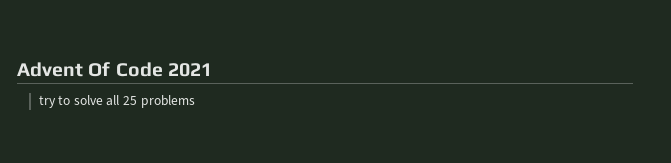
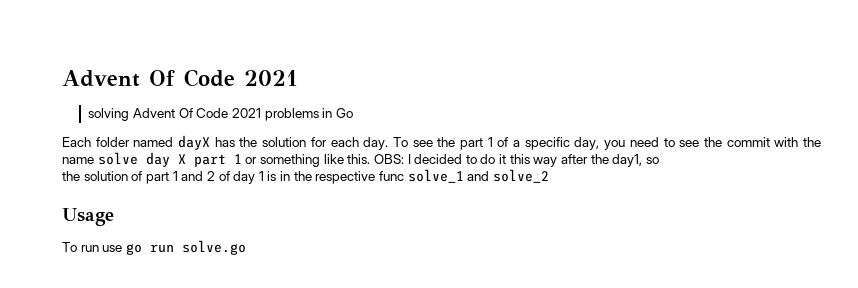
- try to solve all 25 problems
+ solving Advent Of Code 2021 problems in Go
+ Each folder named dayX has the solution for each day. To see the part 1 of a specific day, you need to see the commit with the name solve day X part 1 or something like this. OBS: I decided to do it this way after the day1, so
+ the solution of part 1 and 2 of day 1 is in the respective func solve_1 and solve_2
+ Usage
+ To run use go run solve.go

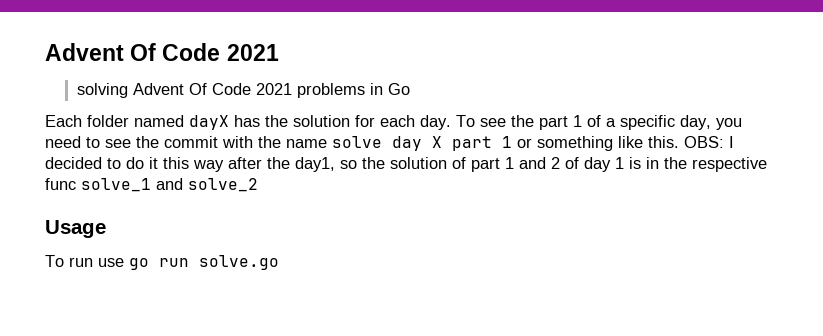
- OBS: I decided to do it this way after the day1, so
- the solution of part 1 and 2 of day 1 is in the respective func solve_1 and solve_2
+ OBS: I decided to do it this way after the day1, so the solution of part 1 and 2 of day 1 is in the respective func solve_1 and solve_2

